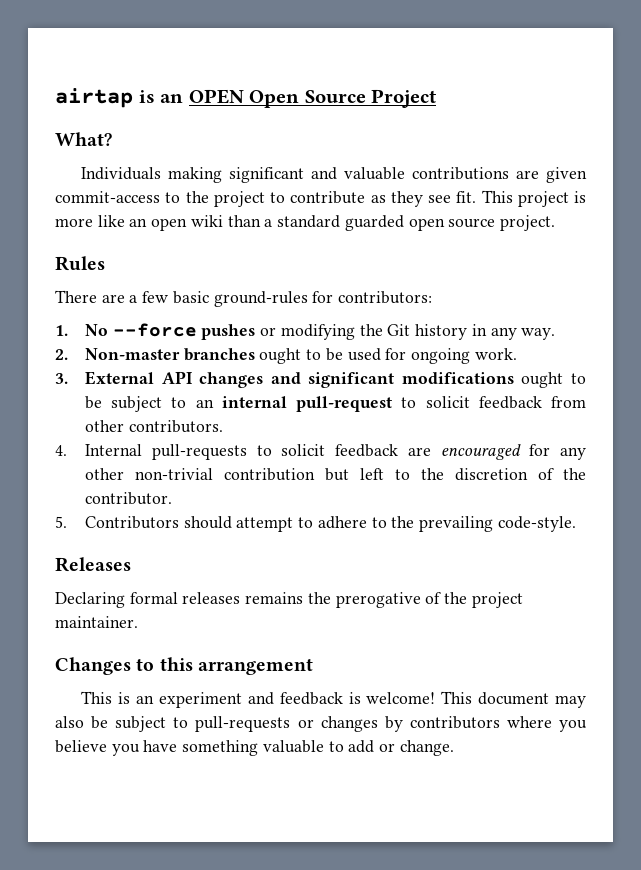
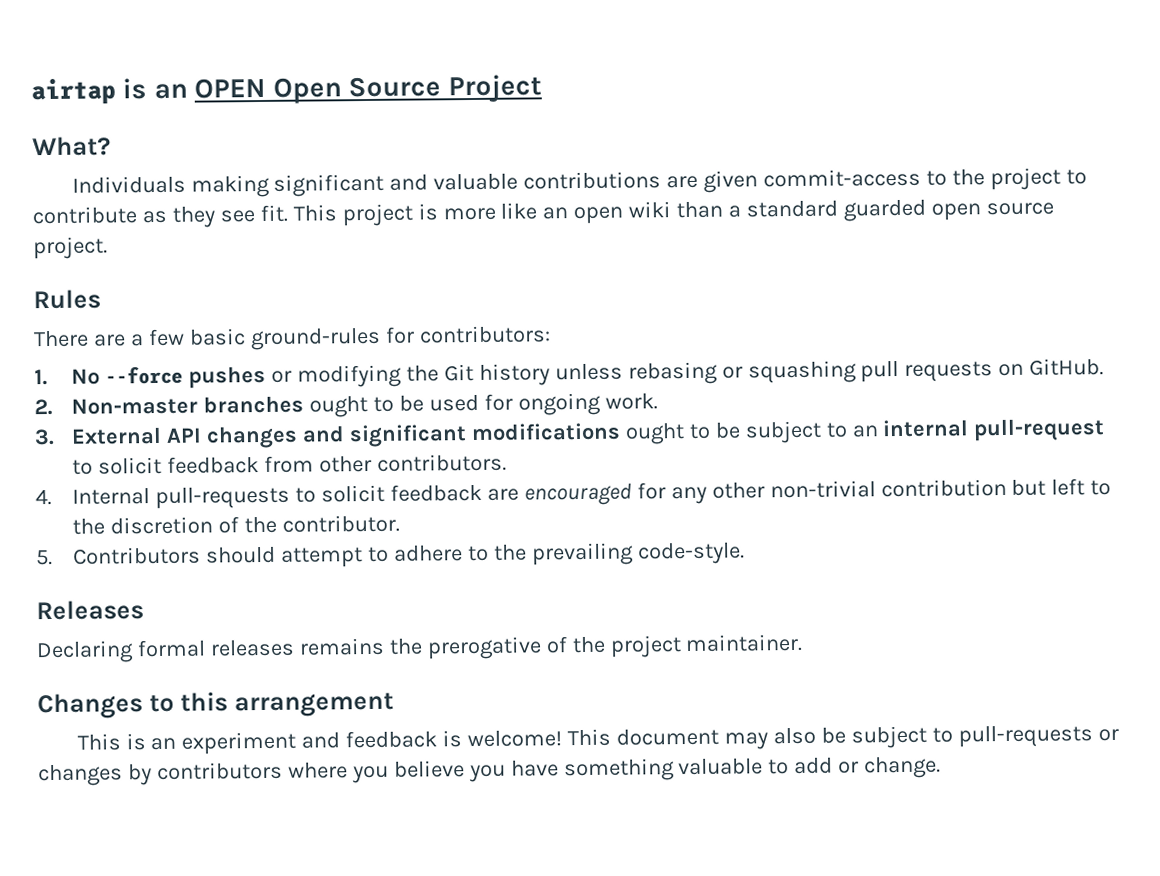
- 1. No --force pushes or modifying the Git history in any way.
+ 1. No --force pushes or modifying the Git history unless rebasing or squashing pull requests on GitHub.

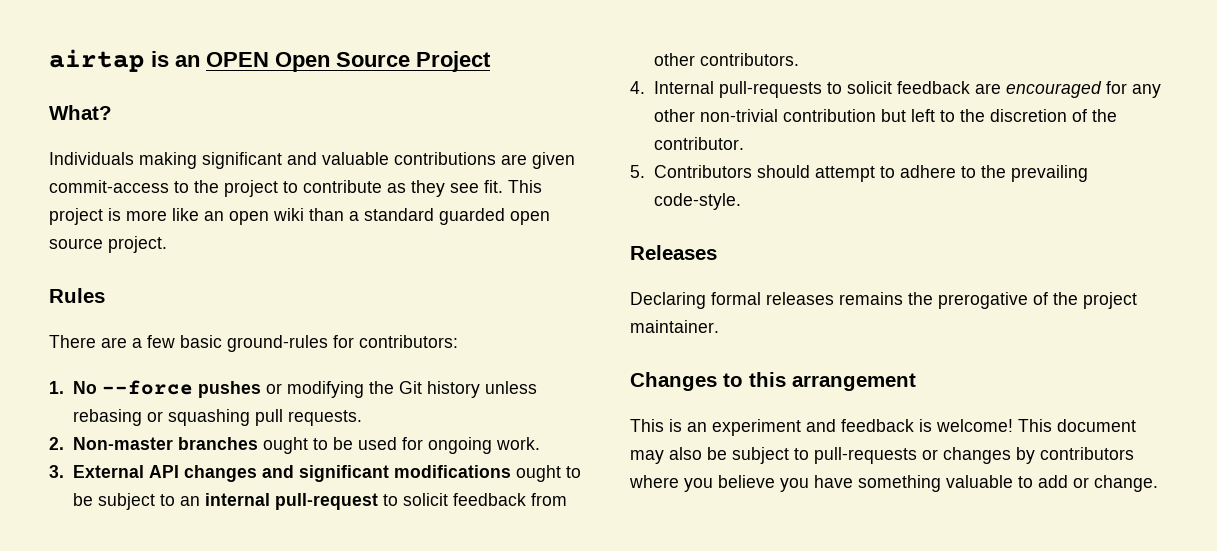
- 1. No --force pushes or modifying the Git history unless rebasing or squashing pull requests on GitHub.
+ 1. No --force pushes or modifying the Git history unless rebasing or squashing pull requests.

